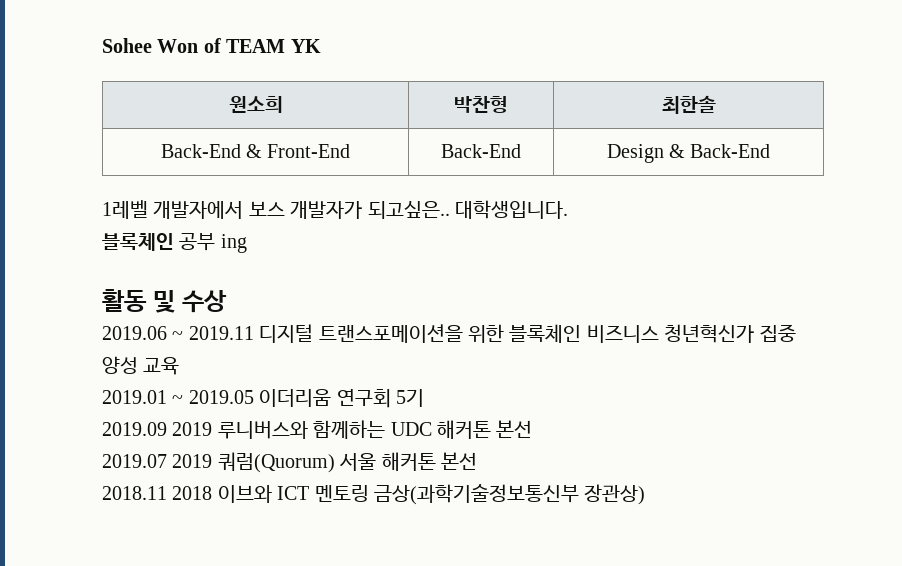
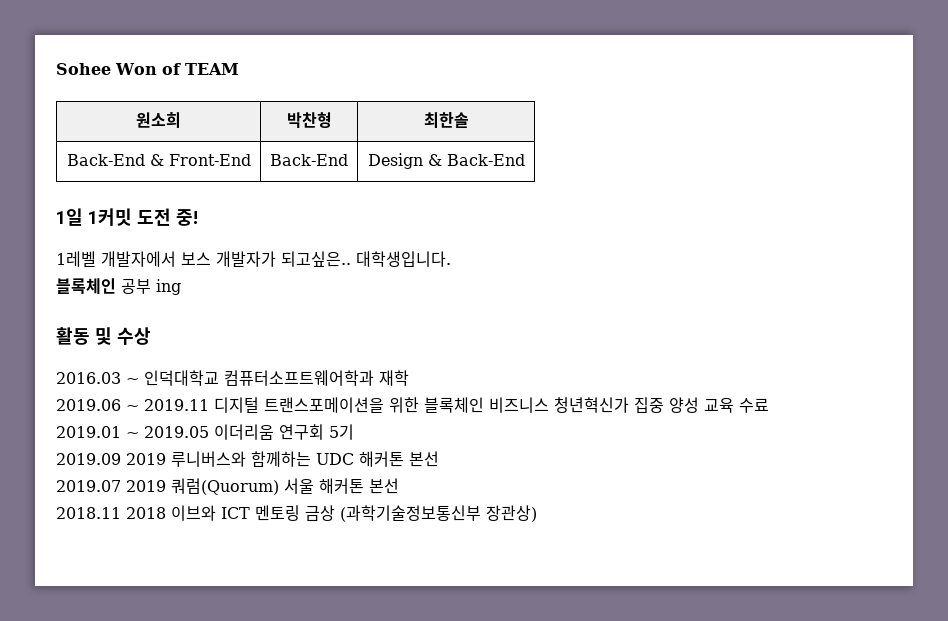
- Sohee Won of TEAM YK
+ Sohee Won of TEAM
+ 1일 1커밋 도전 중!
+ 2016.03 ~ 인덕대학교 컴퓨터소프트웨어학과 재학
- 2019.06 ~ 2019.11 디지털 트랜스포메이션을 위한 블록체인 비즈니스 청년혁신가 집중 양성 교육
+ 2019.06 ~ 2019.11 디지털 트랜스포메이션을 위한 블록체인 비즈니스 청년혁신가 집중 양성 교육 수료
- 2018.11 2018 이브와 ICT 멘토링 금상(과학기술정보통신부 장관상)
+ 2018.11 2018 이브와 ICT 멘토링 금상 (과학기술정보통신부 장관상)

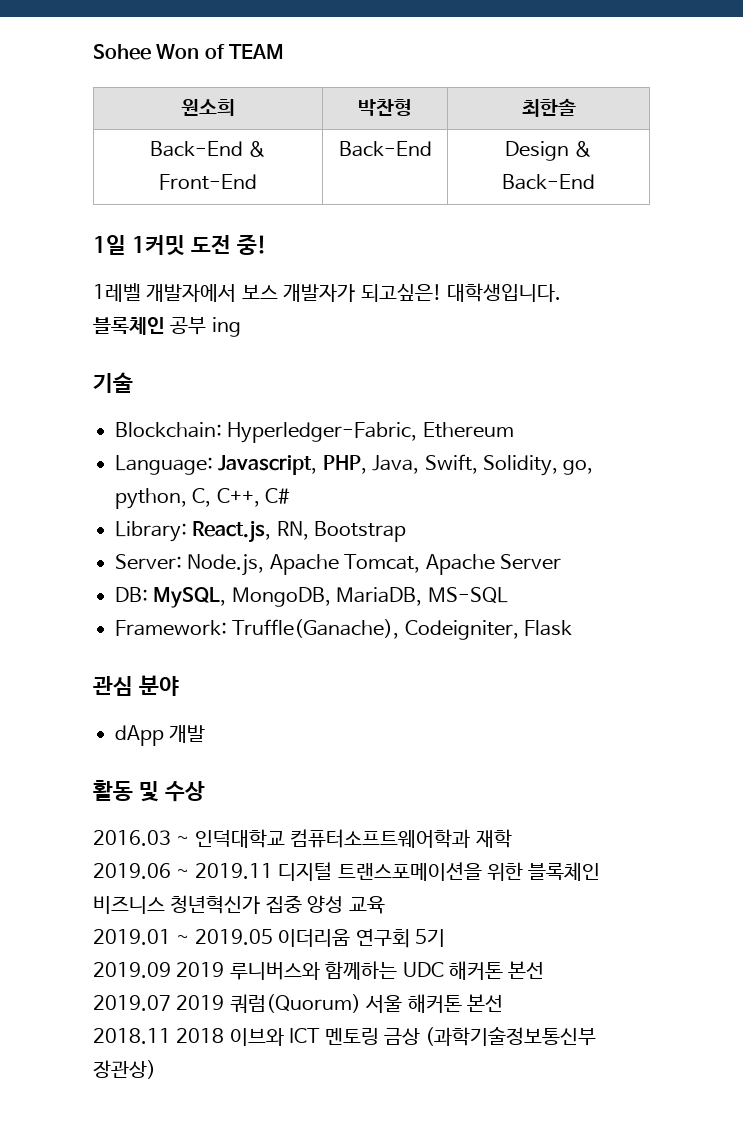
- 1레벨 개발자에서 보스 개발자가 되고싶은..
+ 1레벨 개발자에서 보스 개발자가 되고싶은!
+ 기술
+ Blockchain: Hyperledger-Fabric, Ethereum
+ Language: Javascript, PHP, Java, Swift, Solidity, go, python, C, C++, C#
+ Library: React.js, RN, Bootstrap
+ Server: Node.js, Apache Tomcat, Apache Server
+ DB: MySQL, MongoDB, MariaDB, MS-SQL
+ Framework: Truffle(Ganache), Codeigniter, Flask
+ 관심 분야
+ dApp 개발
- 2019.06 ~ 2019.11 디지털 트랜스포메이션을 위한 블록체인 비즈니스 청년혁신가 집중 양성 교육 수료
+ 2019.06 ~ 2019.11 디지털 트랜스포메이션을 위한 블록체인 비즈니스 청년혁신가 집중 양성 교육

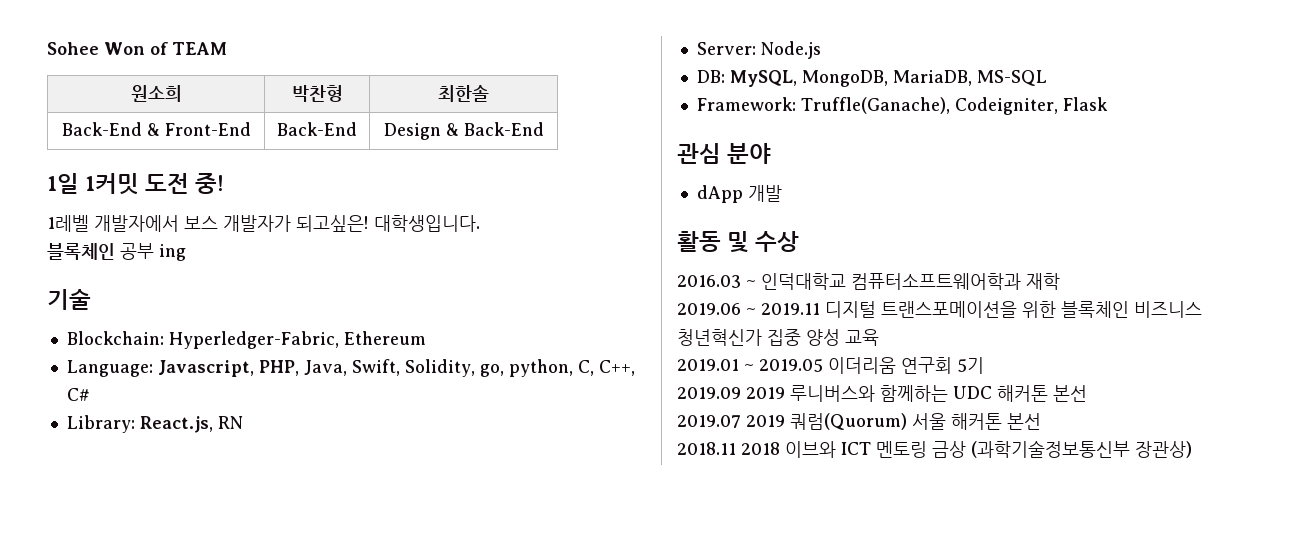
- Library: React.js, RN, Bootstrap
+ Library: React.js, RN
- Server: Node.js, Apache Tomcat, Apache Server
+ Server: Node.js

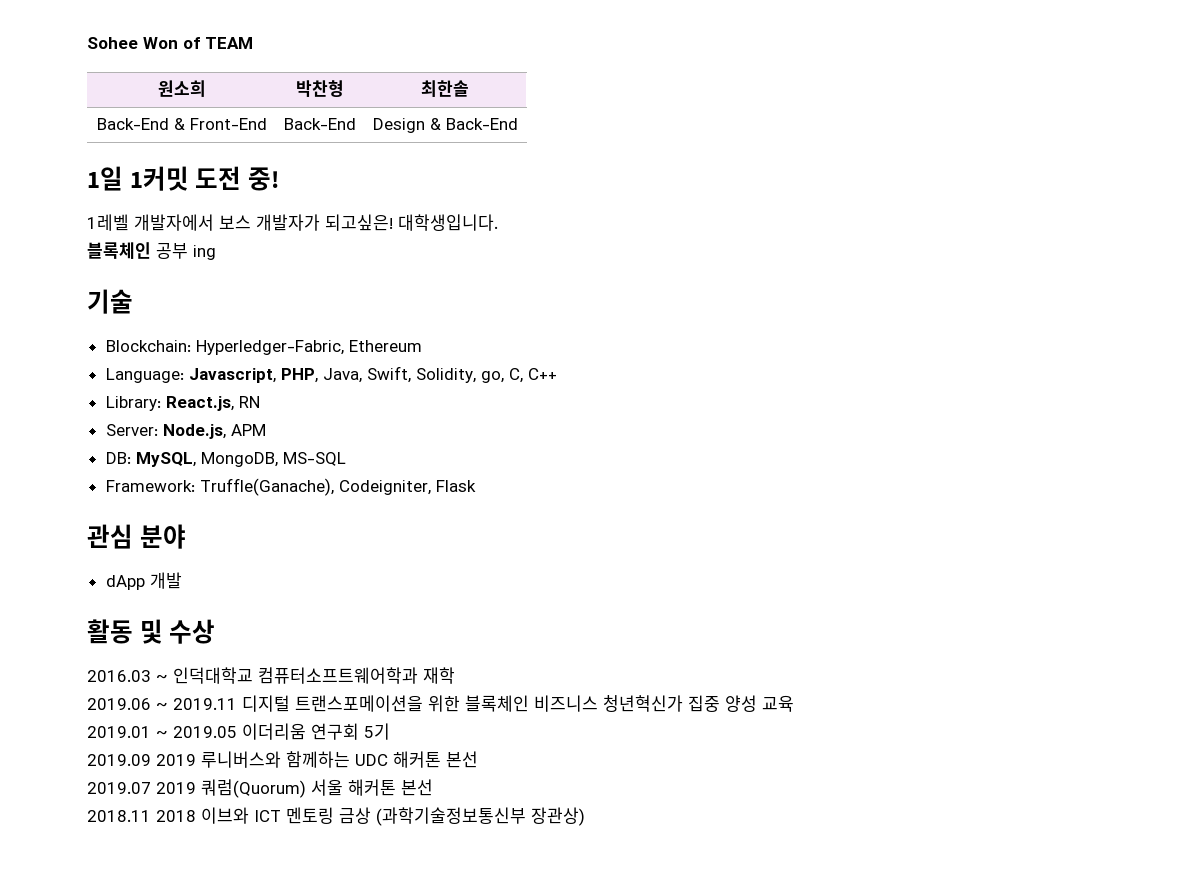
- Language: Javascript, PHP, Java, Swift, Solidity, go, python, C, C++, C#
+ Language: Javascript, PHP, Java, Swift, Solidity, go, C, C++
- Server: Node.js
+ Server: Node.js, APM
- DB: MySQL, MongoDB, MariaDB, MS-SQL
+ DB: MySQL, MongoDB, MS-SQL

